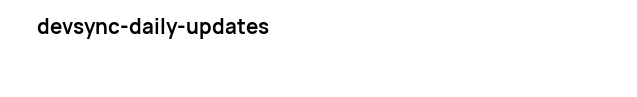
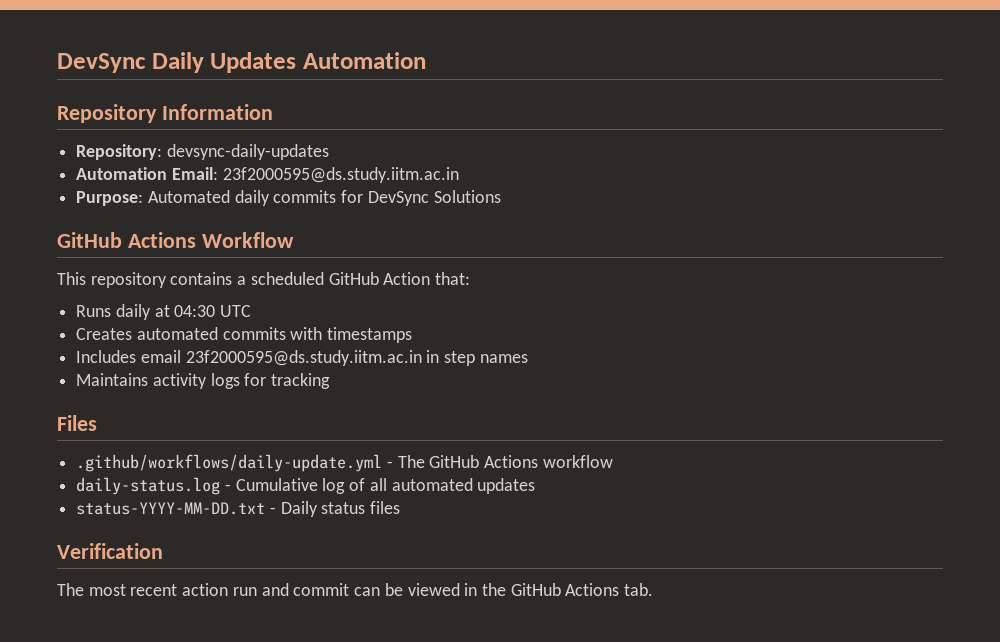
- devsync-daily-updates
+ DevSync Daily Updates Automation
+ Repository Information
+ Repository: devsync-daily-updates
+ Automation Email: 23f2000595@ds.study.iitm.ac.in
+ Purpose: Automated daily commits for DevSync Solutions
+ GitHub Actions Workflow
+ This repository contains a scheduled GitHub Action that:
+ Runs daily at 04:30 UTC
+ Creates automated commits with timestamps
+ Includes email 23f2000595@ds.study.iitm.ac.in in step names
+ Maintains activity logs for tracking
+ Files
+ .github/workflows/daily-update.yml - The GitHub Actions workflow
+ daily-status.log - Cumulative log of all automated updates
+ status-YYYY-MM-DD.txt - Daily status files
+ Verification
+ The most recent action run and commit can be viewed in the GitHub Actions tab.

